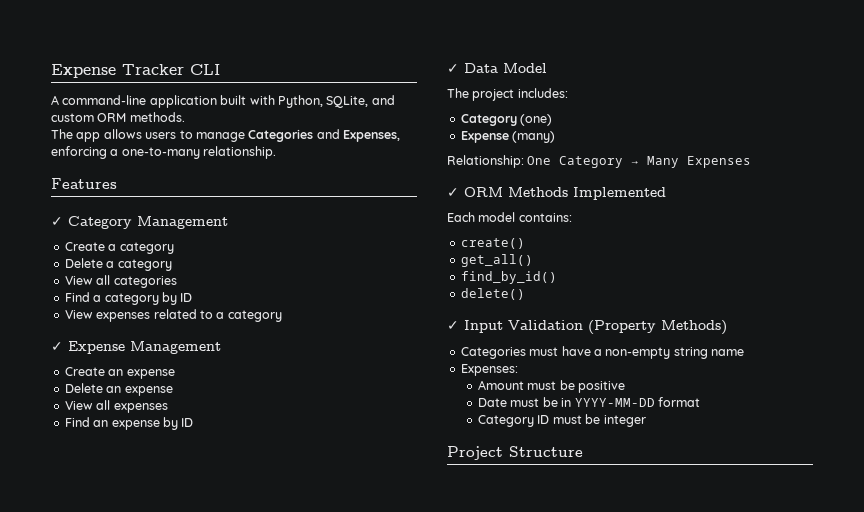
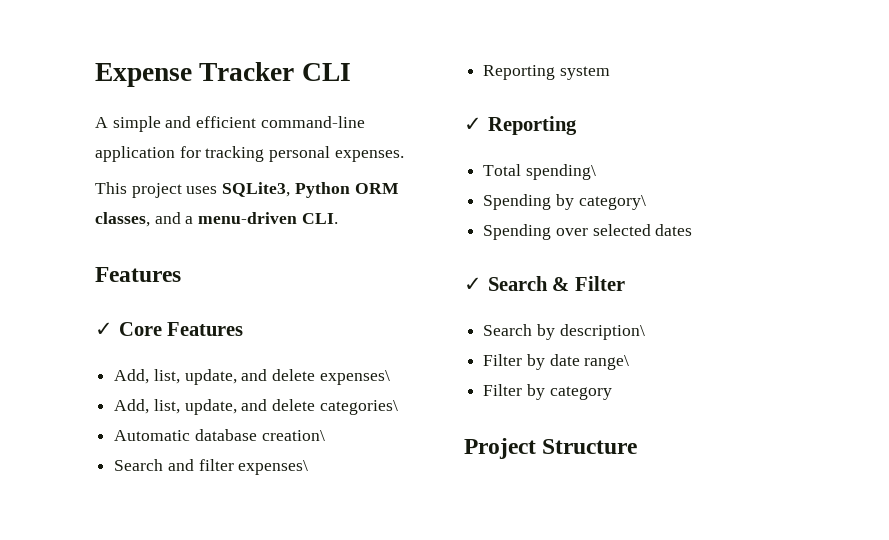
- A command-line application built with Python, SQLite, and custom ORM methods.
- The app allows users to manage Categories and Expenses, enforcing a one-to-many relationship.
+ A simple and efficient command-line application for tracking personal expenses.
+ This project uses SQLite3, Python ORM classes, and a menu-driven CLI.
  Features
- ✓ Category Management
- Create a category
- Delete a category
- View all categories
- Find a category by ID
- View expenses related to a category
- ✓ Expense Management
- Create an expense
- Delete an expense
- View all expenses
- Find an expense by ID
- ✓ Data Model
- The project includes:
- Category (one)
- Expense (many)
- Relationship: One Category → Many Expenses
- ✓ ORM Methods Implemented
- Each model contains:
- create()
- get_all()
- find_by_id()
- delete()
- ✓ Input Validation (Property Methods)
- Categories must have a non-empty string name
- Expenses:
- Amount must be positive
- Date must be in YYYY-MM-DD format
- Category ID must be integer
+ ✓ Core Features
+ Add, list, update, and delete expenses\
+ Add, list, update, and delete categories\
+ Automatic database creation\
+ Search and filter expenses\
+ Reporting system
+ ✓ Reporting
+ Total spending\
+ Spending by category\
+ Spending over selected dates
+ ✓ Search & Filter
+ Search by description\
+ Filter by date range\
+ Filter by category

